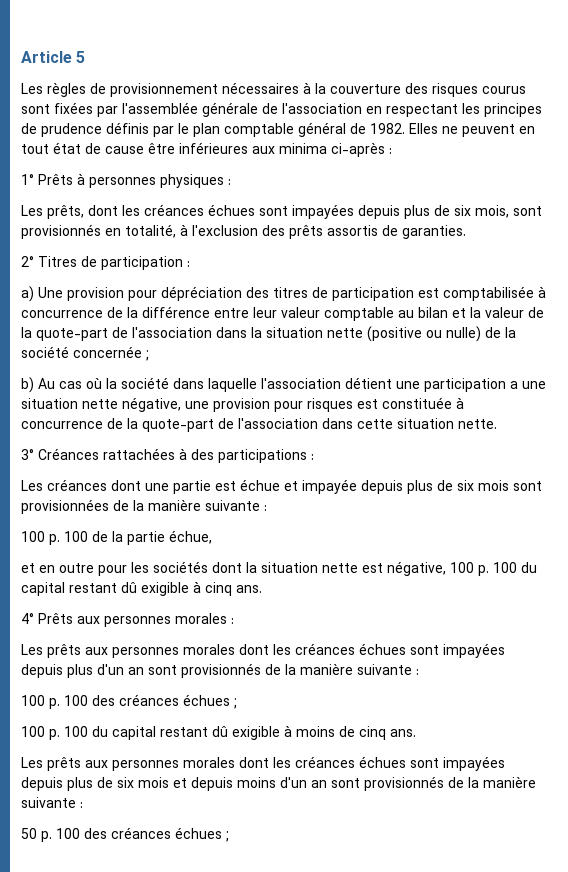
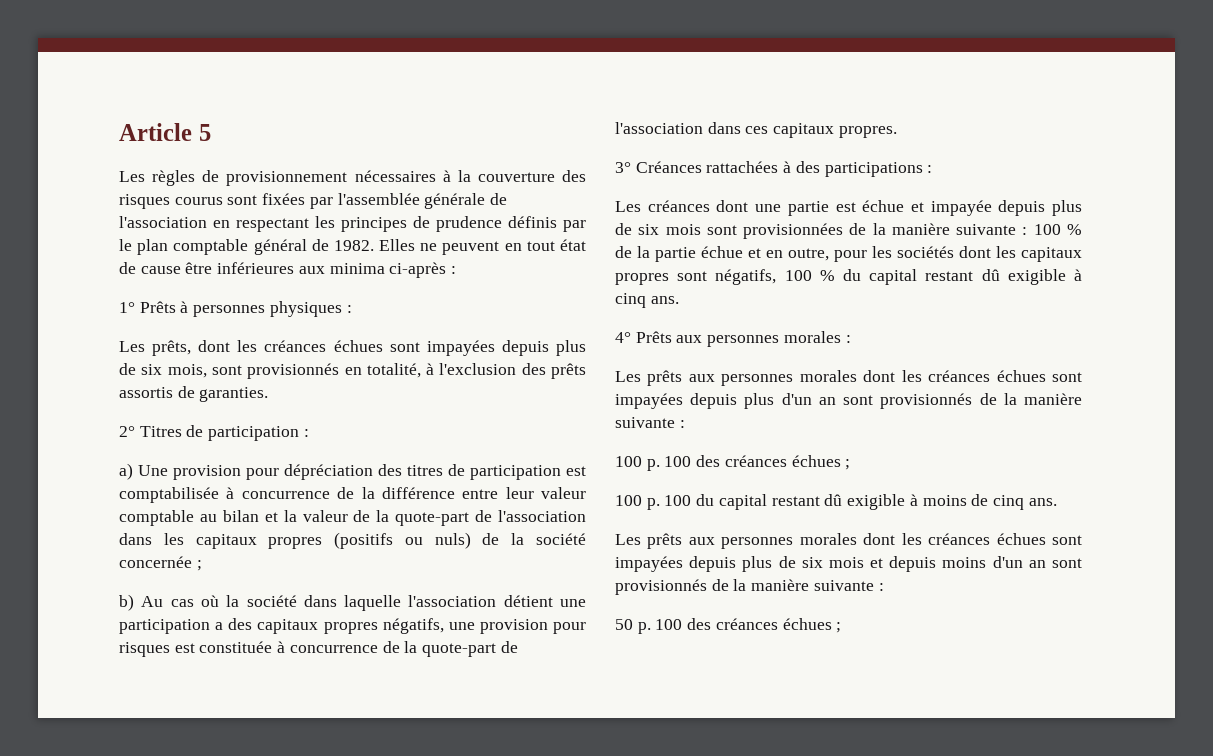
- a) Une provision pour dépréciation des titres de participation est comptabilisée à concurrence de la différence entre leur valeur comptable au bilan et la valeur de la quote-part de l'association dans la situation nette (positive ou nulle) de la société concernée ;
+ a) Une provision pour dépréciation des titres de participation est comptabilisée à concurrence de la différence entre leur valeur comptable au bilan et la valeur de la quote-part de l'association dans les capitaux propres (positifs ou nuls) de la société concernée ;
- b) Au cas où la société dans laquelle l'association détient une participation a une situation nette négative, une provision pour risques est constituée à concurrence de la quote-part de l'association dans cette situation nette.
+ b) Au cas où la société dans laquelle l'association détient une participation a des capitaux propres négatifs, une provision pour risques est constituée à concurrence de la quote-part de l'association dans ces capitaux propres.
- Les créances dont une partie est échue et impayée depuis plus de six mois sont provisionnées de la manière suivante :
- 100 p. 100 de la partie échue,
- et en outre pour les sociétés dont la situation nette est négative, 100 p. 100 du capital restant dû exigible à cinq ans.
+ Les créances dont une partie est échue et impayée depuis plus de six mois sont provisionnées de la manière suivante : 100 % de la partie échue et en outre, pour les sociétés dont les capitaux propres sont négatifs, 100 % du capital restant dû exigible à cinq ans.

